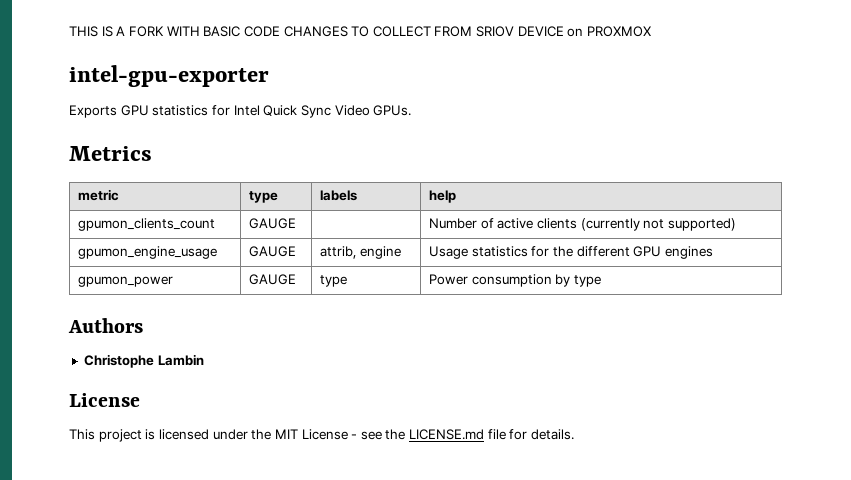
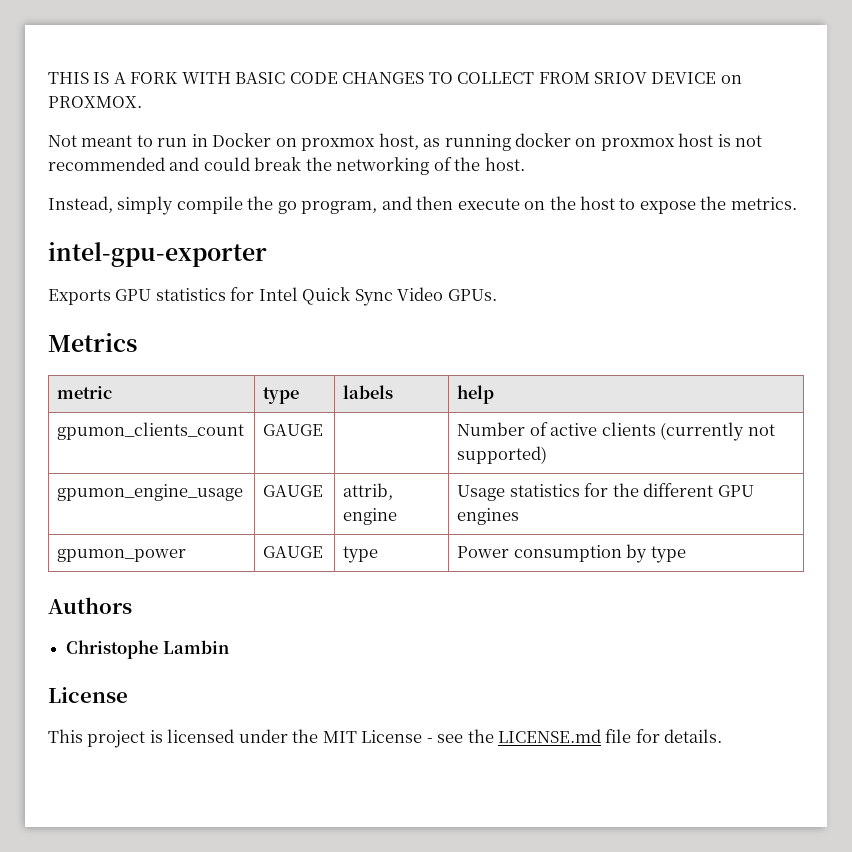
- THIS IS A FORK WITH BASIC CODE CHANGES TO COLLECT FROM SRIOV DEVICE on PROXMOX
+ THIS IS A FORK WITH BASIC CODE CHANGES TO COLLECT FROM SRIOV DEVICE on PROXMOX.
+ Not meant to run in Docker on proxmox host, as running docker on proxmox host is not recommended and could break the networking of the host.
+ Instead, simply compile the go program, and then execute on the host to expose the metrics.

